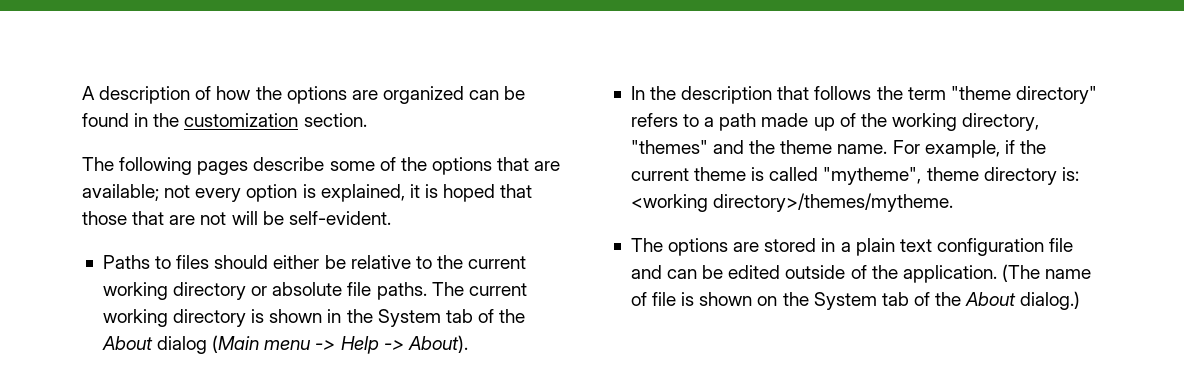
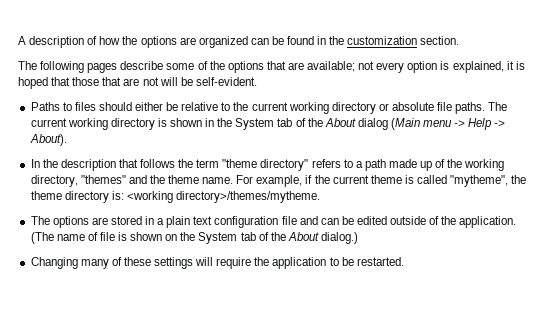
- For example, if the current theme is called "mytheme", theme directory is: <working directory>/themes/mytheme.
+ For example, if the current theme is called "mytheme", the theme directory is: <working directory>/themes/mytheme.
+ Changing many of these settings will require the application to be restarted.

